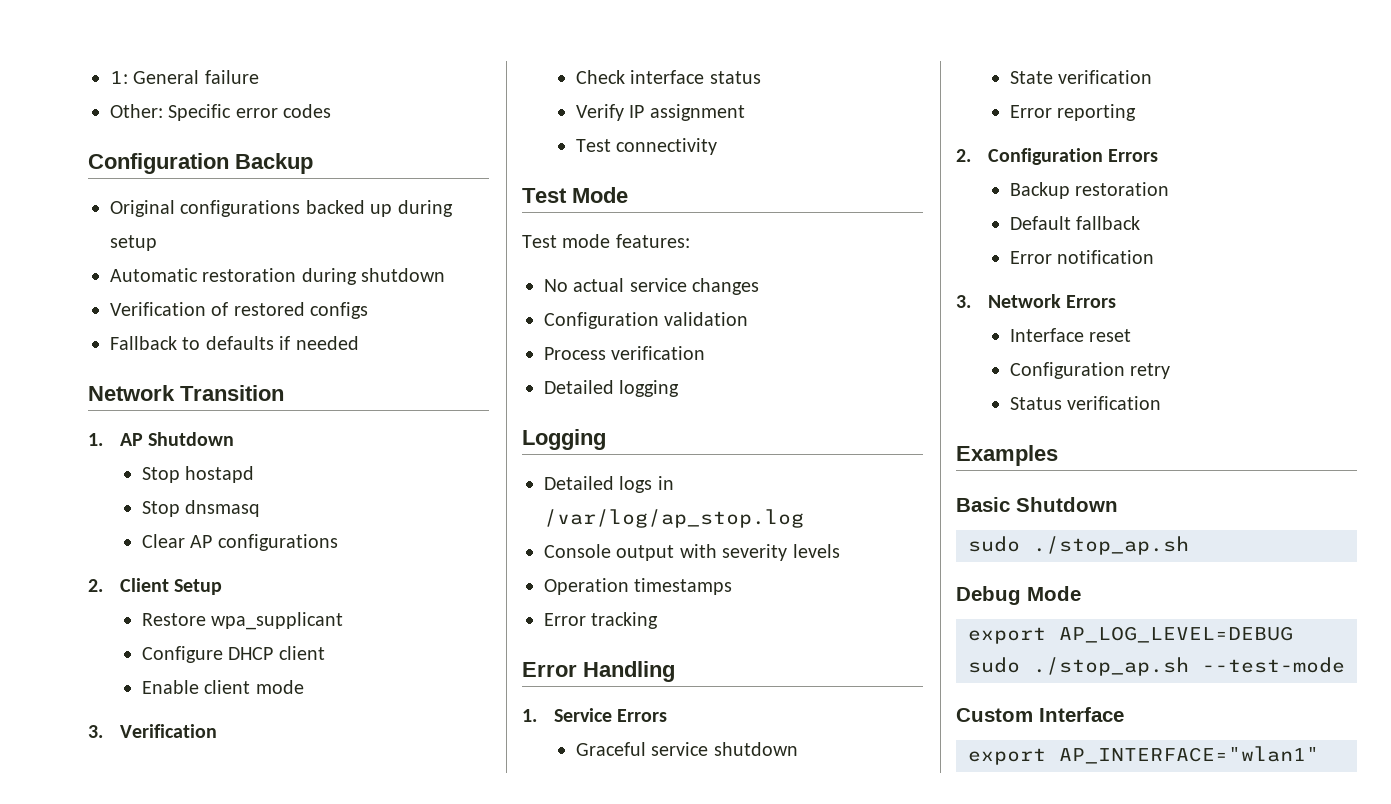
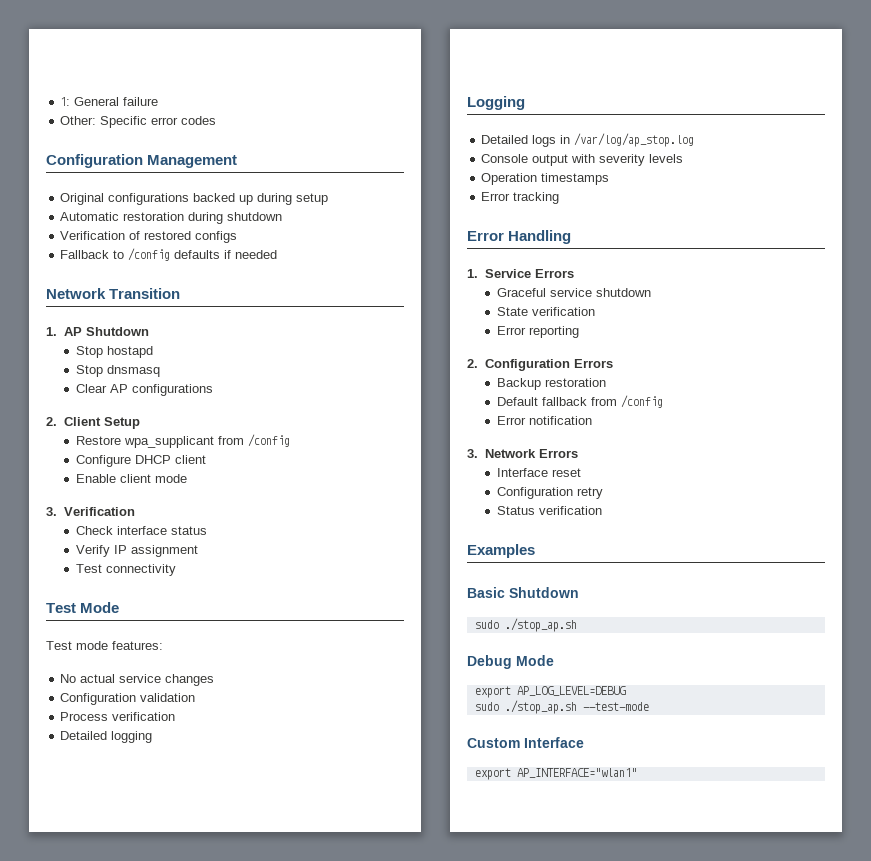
- Configuration Backup
+ Configuration Management
- Fallback to defaults if needed
+ Fallback to /config defaults if needed
- Restore wpa_supplicant
+ Restore wpa_supplicant from /config
- Default fallback
+ Default fallback from /config

